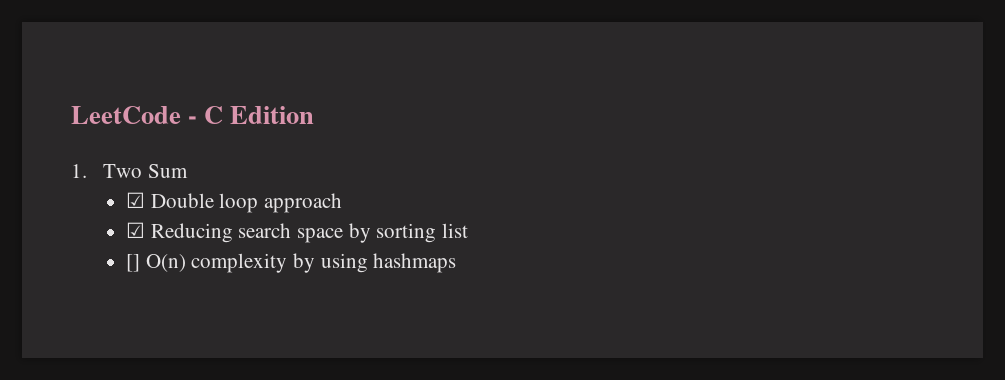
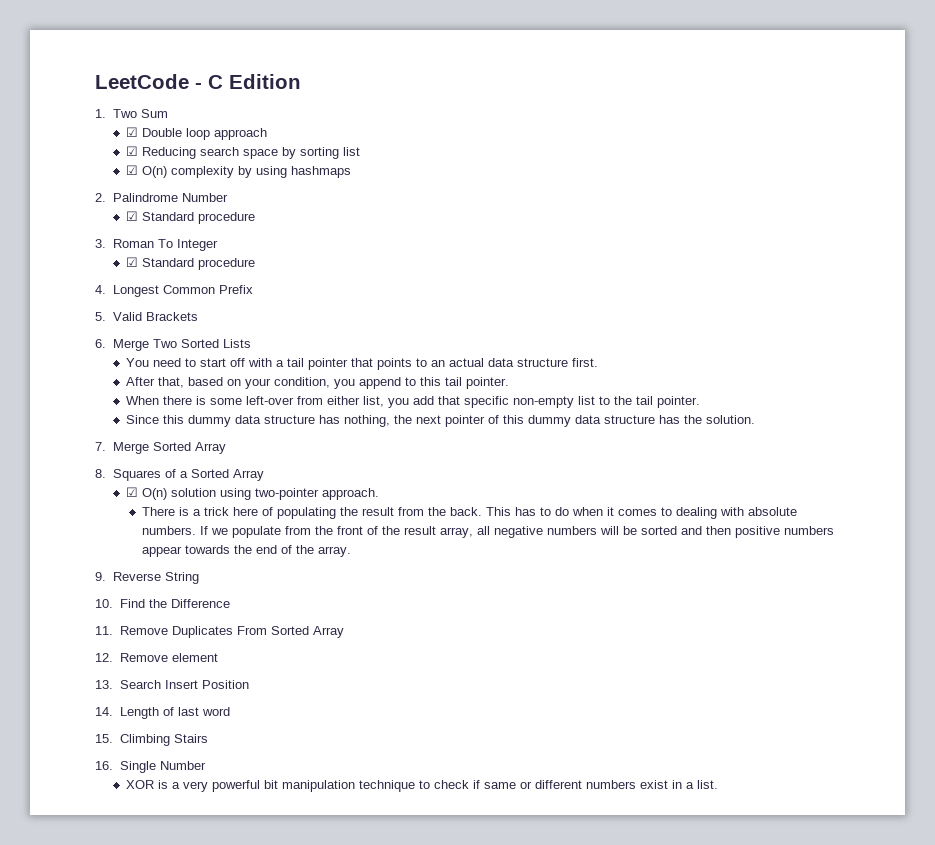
- [] O(n) complexity by using hashmaps
+ ☑ O(n) complexity by using hashmaps
+ 2. Palindrome Number
+ ☑ Standard procedure
+ 3. Roman To Integer
+ ☑ Standard procedure
+ 4. Longest Common Prefix
+ 5. Valid Brackets
+ 6. Merge Two Sorted Lists
+ You need to start off with a tail pointer that points to an actual data structure first.
+ After that, based on your condition, you append to this tail pointer.
+ When there is some left-over from either list, you add that specific non-empty list to the tail pointer.
+ Since this dummy data structure has nothing, the next pointer of this dummy data structure has the solution.
+ 7. Merge Sorted Array
+ 8. Squares of a Sorted Array
+ ☑ O(n) solution using two-pointer approach.
+ There is a trick here of populating the result from the back. This has to do when it comes to dealing with absolute numbers. If we populate from the front of the result array, all negative numbers will be sorted and then positive numbers appear towards the end of the array.
+ 9. Reverse String
+ 10. Find the Difference
+ 11. Remove Duplicates From Sorted Array
+ 12. Remove element
+ 13. Search Insert Position
+ 14. Length of last word
+ 15. Climbing Stairs
+ 16. Single Number
+ XOR is a very powerful bit manipulation technique to check if same or different numbers exist in a list.

